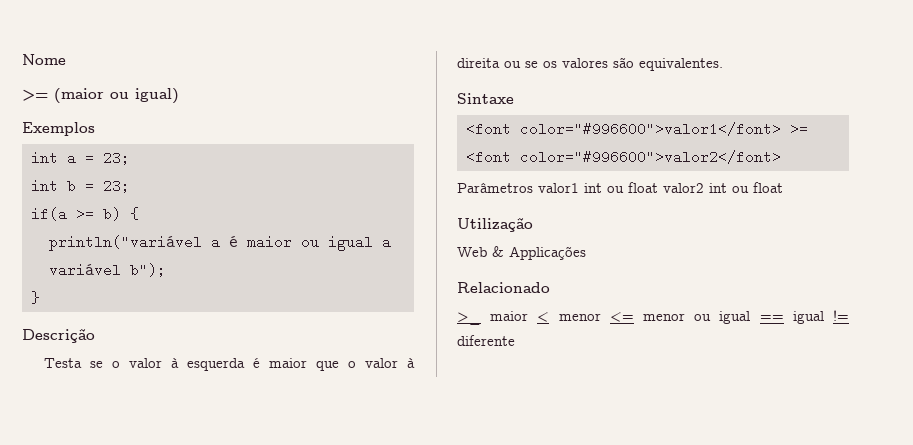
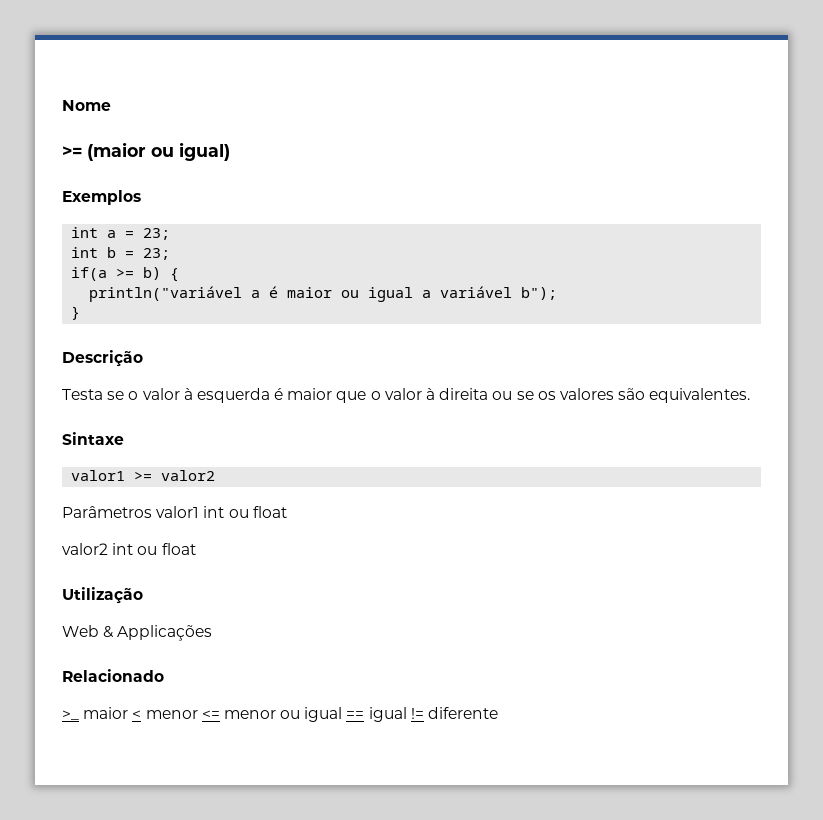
- <font color="#996600">valor1</font> >= <font color="#996600">valor2</font>
+ valor1 >= valor2
- Parâmetros valor1 int ou float valor2 int ou float
+ Parâmetros valor1 int ou float
+ valor2 int ou float

